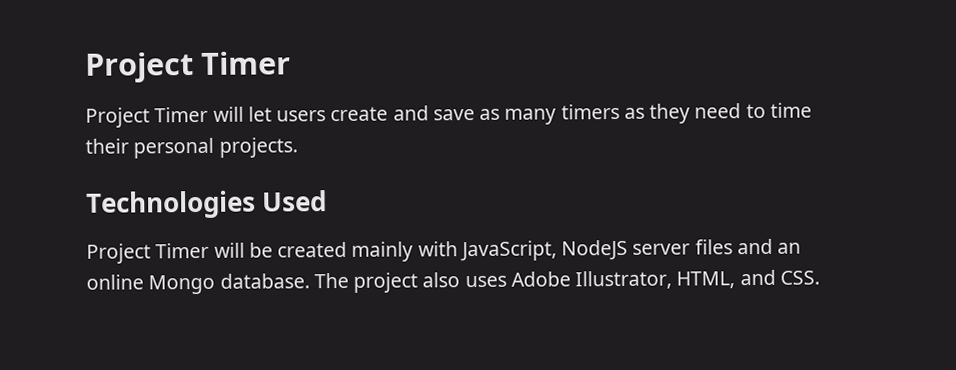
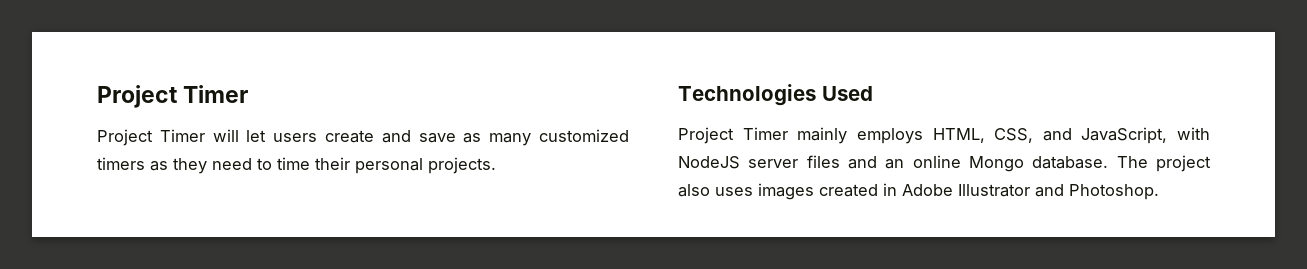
- Project Timer will let users create and save as many timers as they need to time their personal projects.
+ Project Timer will let users create and save as many customized timers as they need to time their personal projects.
- Project Timer will be created mainly with JavaScript, NodeJS server files and an online Mongo database.
+ Project Timer mainly employs HTML, CSS, and JavaScript, with NodeJS server files and an online Mongo database.
- The project also uses Adobe Illustrator, HTML, and CSS.
+ The project also uses images created in Adobe Illustrator and Photoshop.

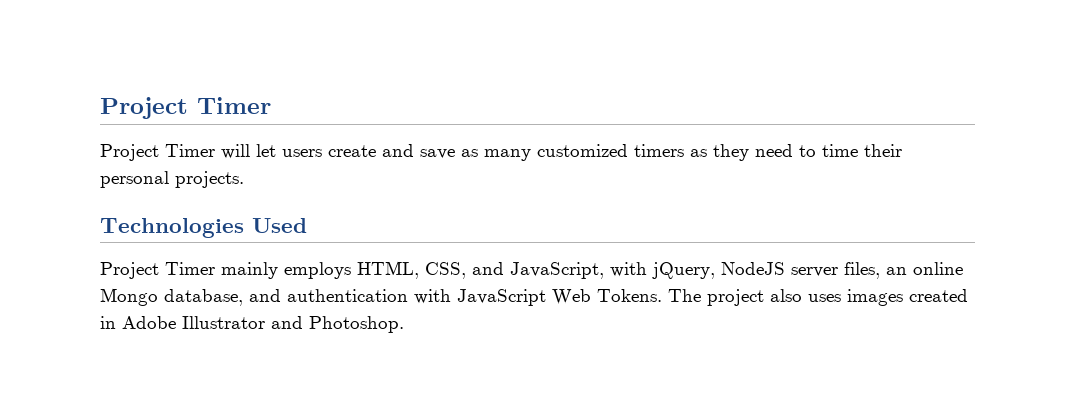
- Project Timer mainly employs HTML, CSS, and JavaScript, with NodeJS server files and an online Mongo database.
+ Project Timer mainly employs HTML, CSS, and JavaScript, with jQuery, NodeJS server files, an online Mongo database, and authentication with JavaScript Web Tokens.

